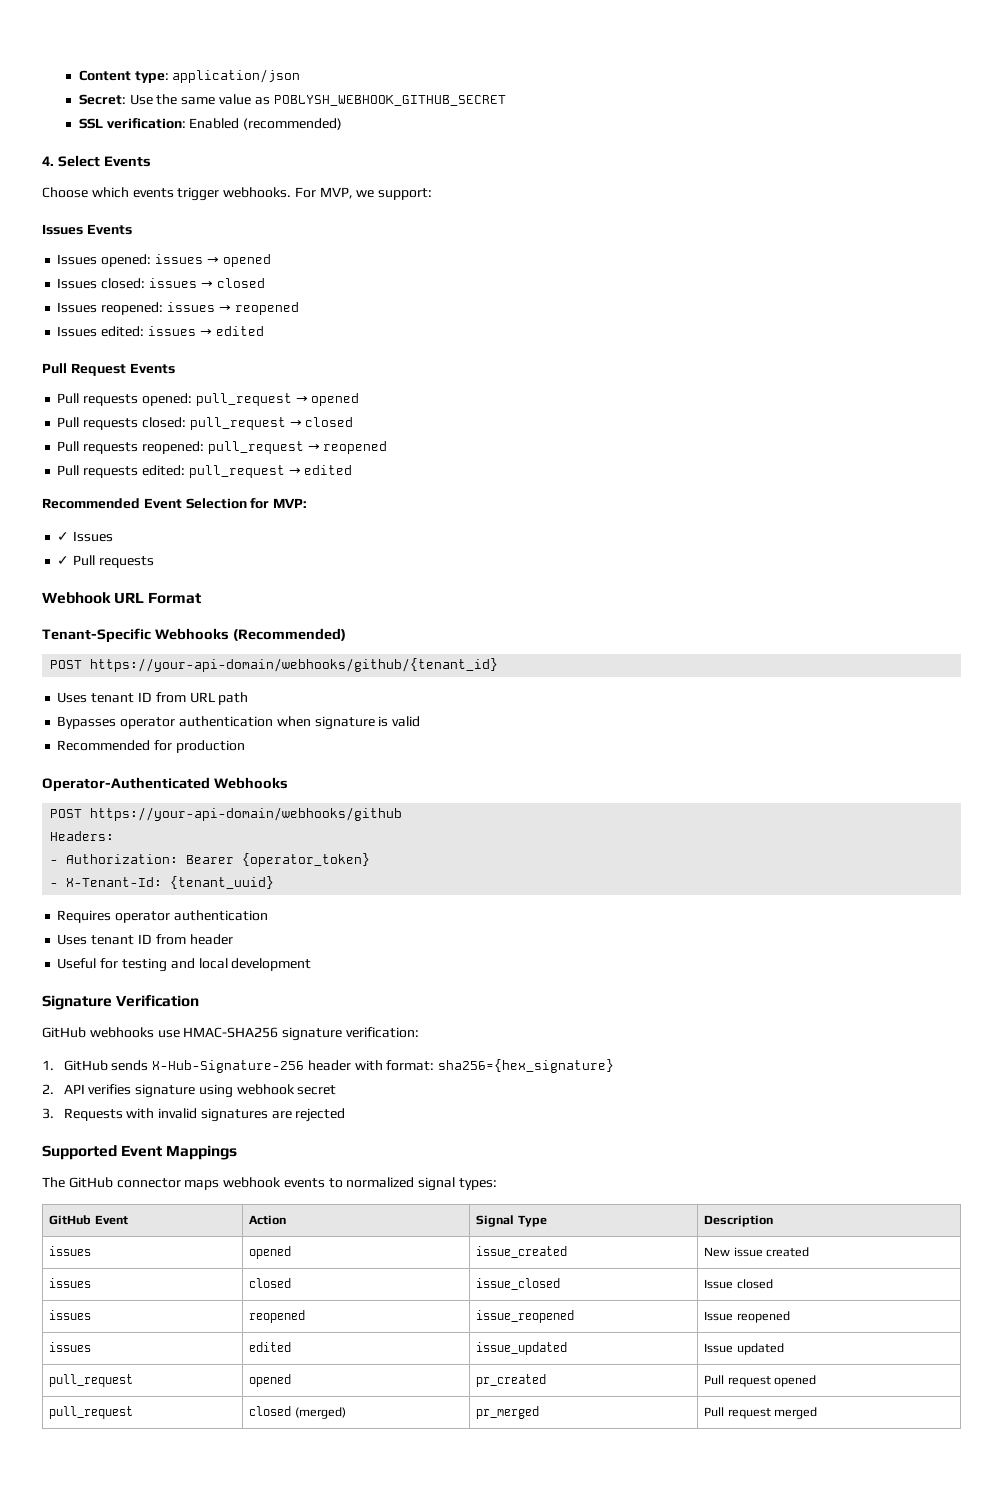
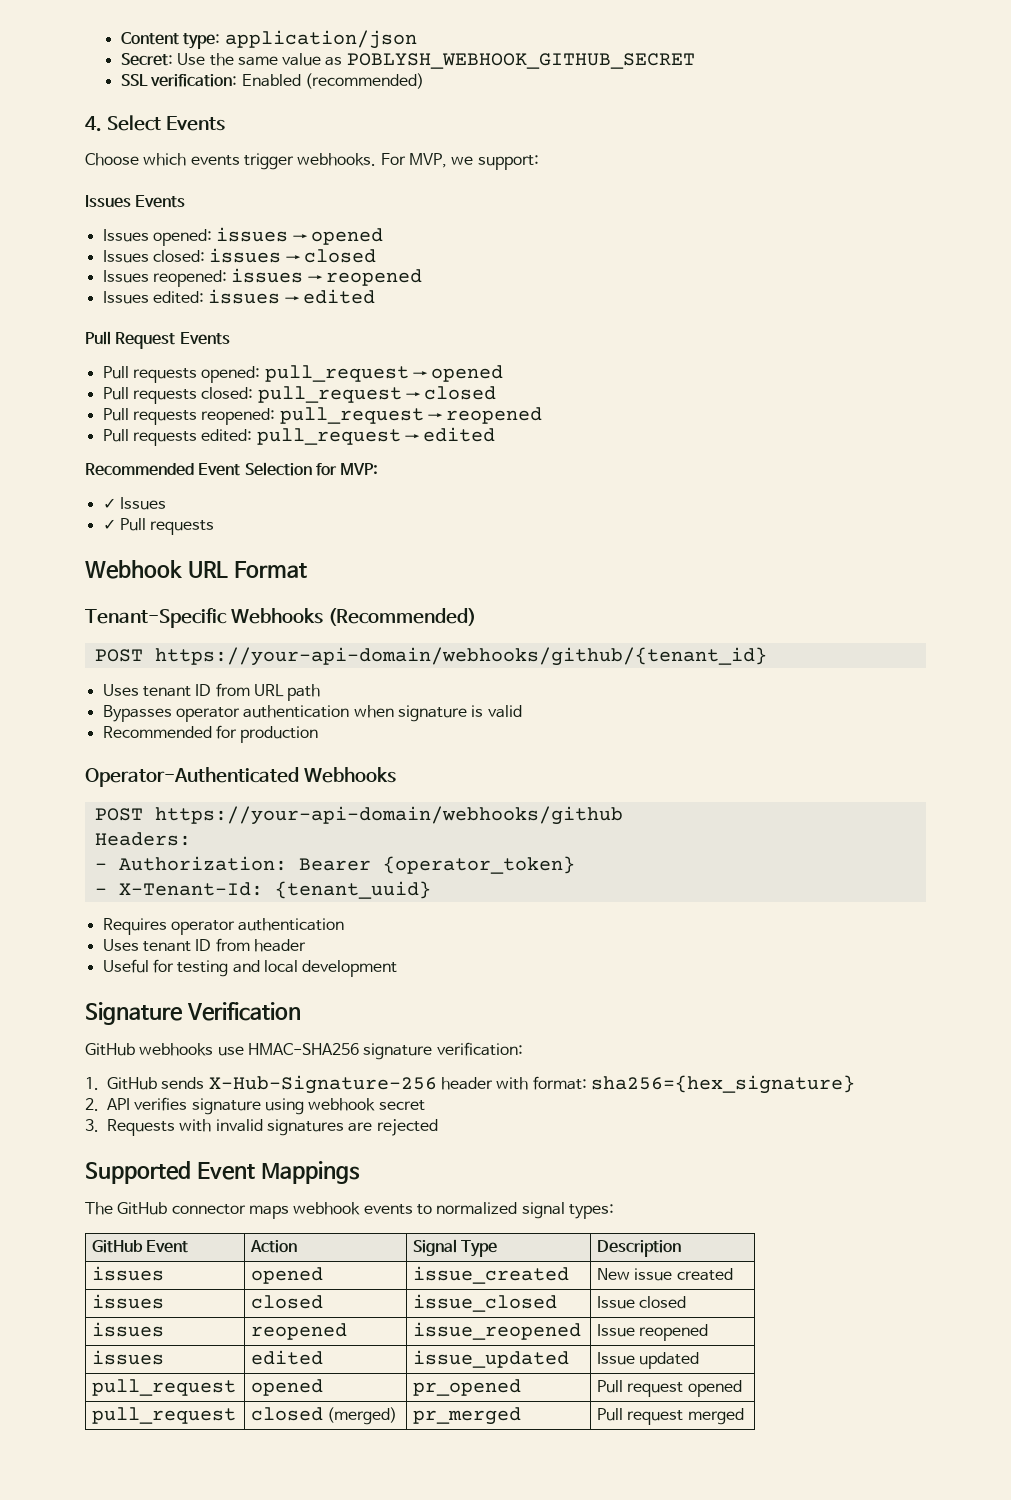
- pull_request | opened | pr_created | Pull request opened
+ pull_request | opened | pr_opened | Pull request opened

